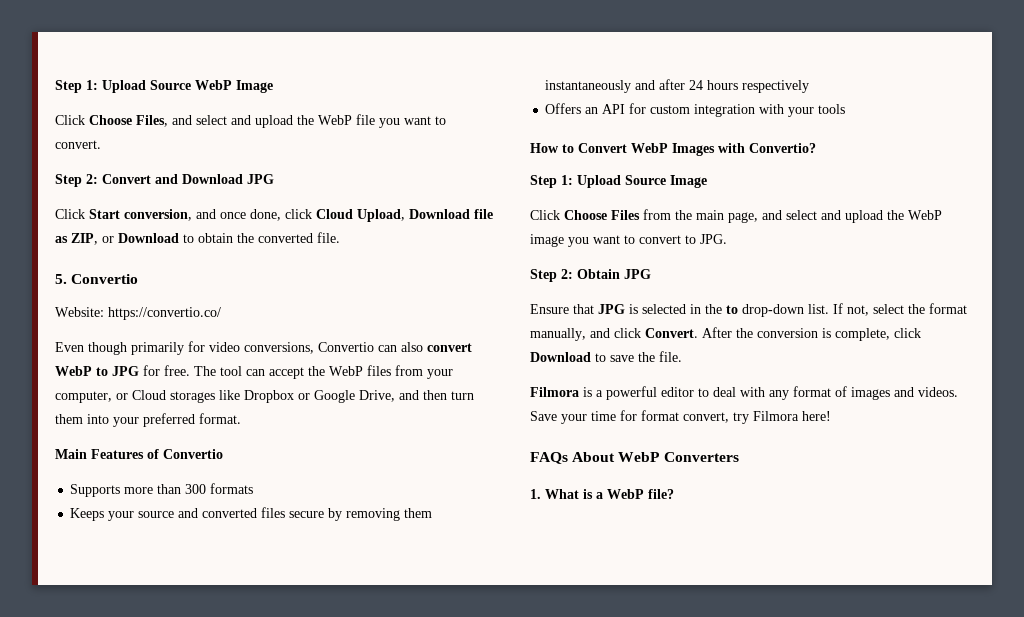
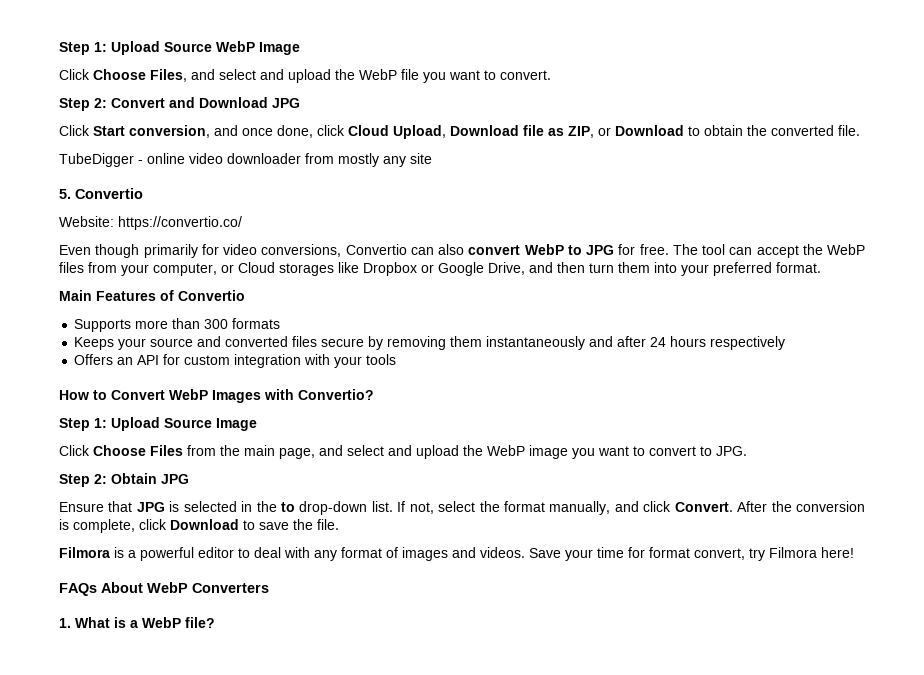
+ TubeDigger - online video downloader from mostly any site

